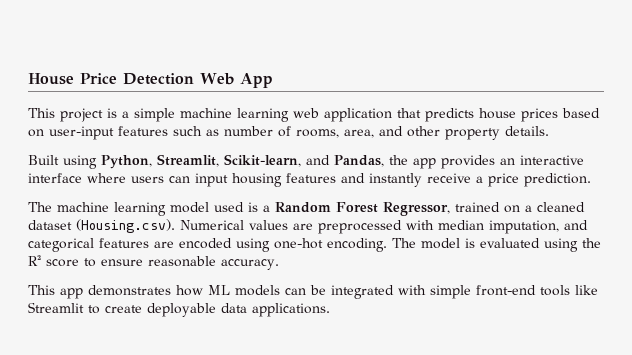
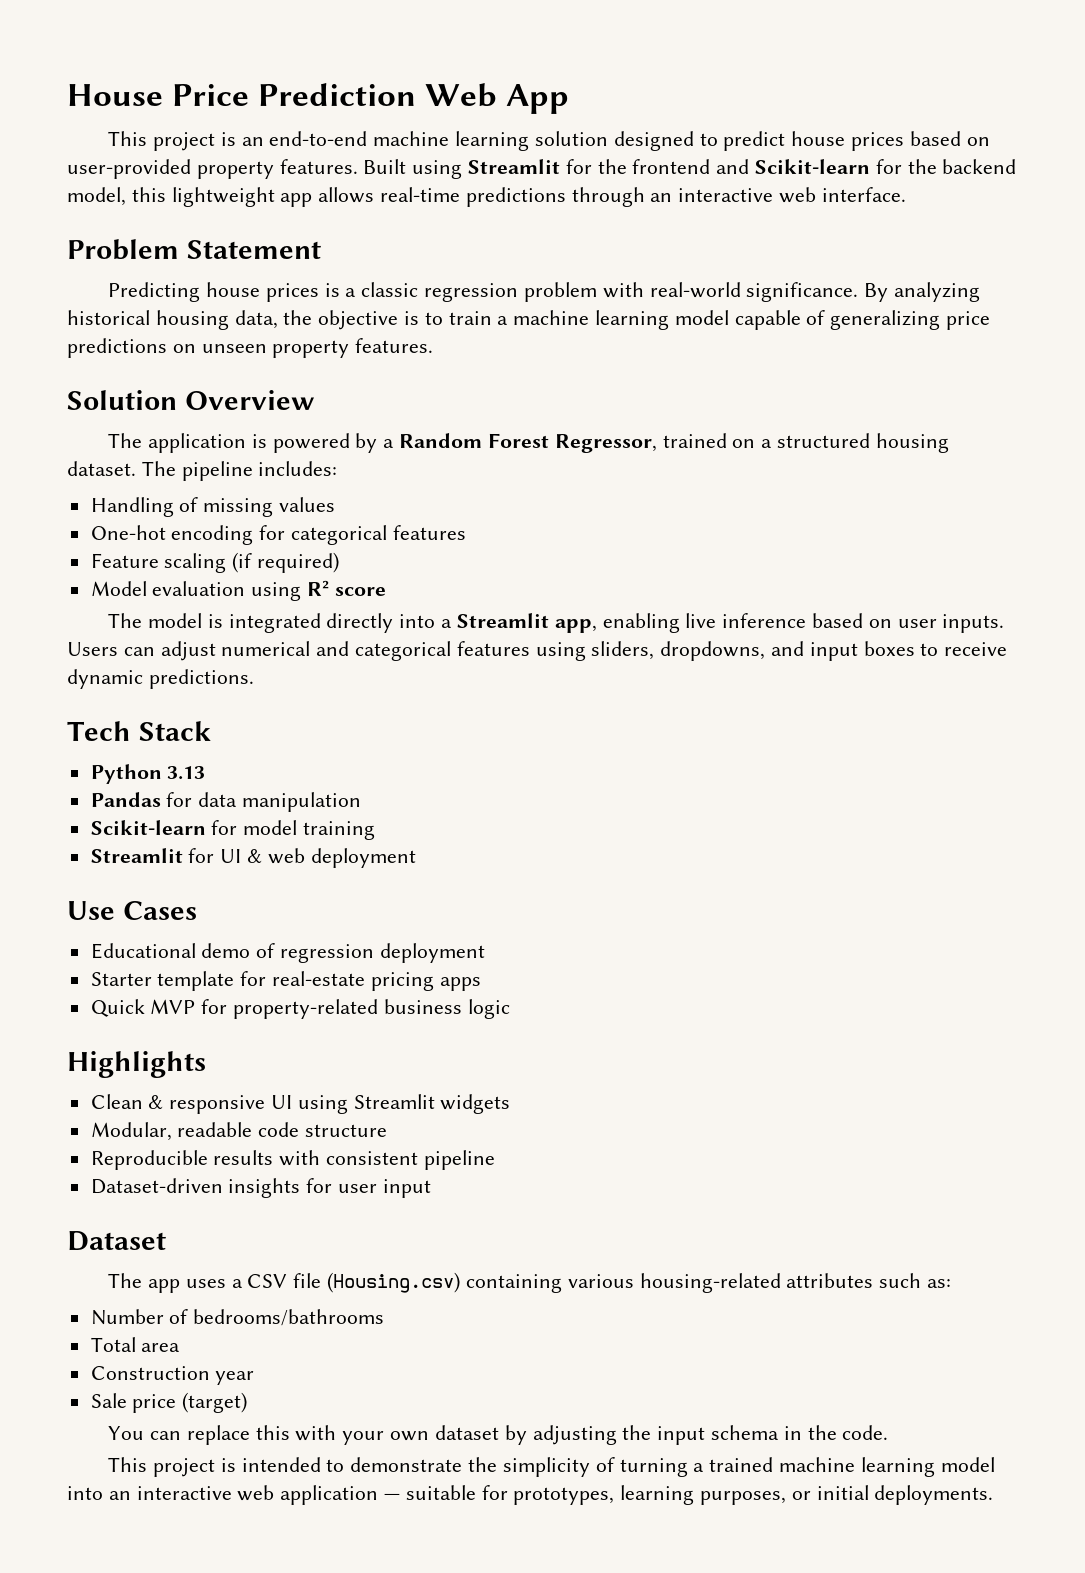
- House Price Detection Web App
+ House Price Prediction Web App
- This project is a simple machine learning web application that predicts house prices based on user-input features such as number of rooms, area, and other property details.
- Built using Python, Streamlit, Scikit-learn, and Pandas, the app provides an interactive interface where users can input housing features and instantly receive a price prediction.
- The machine learning model used is a Random Forest Regressor, trained on a cleaned dataset (Housing.csv). Numerical values are preprocessed with median imputation, and categorical features are encoded using one-hot encoding. The model is evaluated using the R² score to ensure reasonable accuracy.
- This app demonstrates how ML models can be integrated with simple front-end tools like Streamlit to create deployable data applications.
+ This project is an end-to-end machine learning solution designed to predict house prices based on user-provided property features. Built using Streamlit for the frontend and Scikit-learn for the backend model, this lightweight app allows real-time predictions through an interactive web interface.
+ Problem Statement
+ Predicting house prices is a classic regression problem with real-world significance. By analyzing historical housing data, the objective is to train a machine learning model capable of generalizing price predictions on unseen property features.
+ Solution Overview
+ The application is powered by a Random Forest Regressor, trained on a structured housing dataset. The pipeline includes:
+ Handling of missing values
+ One-hot encoding for categorical features
+ Feature scaling (if required)
+ Model evaluation using R² score
+ The model is integrated directly into a Streamlit app, enabling live inference based on user inputs. Users can adjust numerical and categorical features using sliders, dropdowns, and input boxes to receive dynamic predictions.
+ Tech Stack
+ Python 3.13
+ Pandas for data manipulation
+ Scikit-learn for model training
+ Streamlit for UI & web deployment
+ Use Cases
+ Educational demo of regression deployment
+ Starter template for real-estate pricing apps
+ Quick MVP for property-related business logic
+ Highlights
+ Clean & responsive UI using Streamlit widgets
+ Modular, readable code structure
+ Reproducible results with consistent pipeline
+ Dataset-driven insights for user input
+ Dataset
+ The app uses a CSV file (Housing.csv) containing various housing-related attributes such as:
+ Number of bedrooms/bathrooms
+ Total area
+ Construction year
+ Sale price (target)
+ You can replace this with your own dataset by adjusting the input schema in the code.
+ This project is intended to demonstrate the simplicity of turning a trained machine learning model into an interactive web application — suitable for prototypes, learning purposes, or initial deployments.

